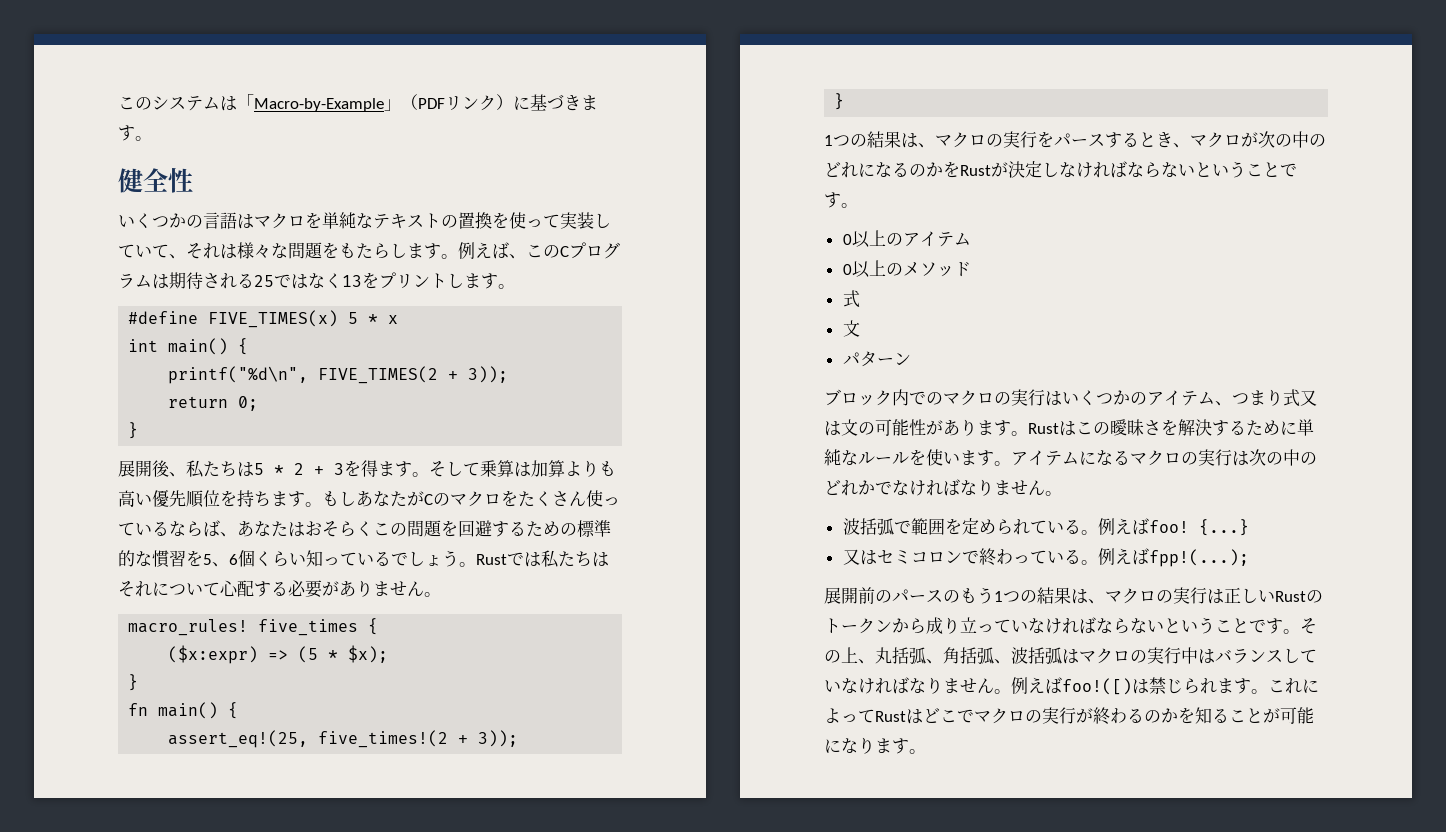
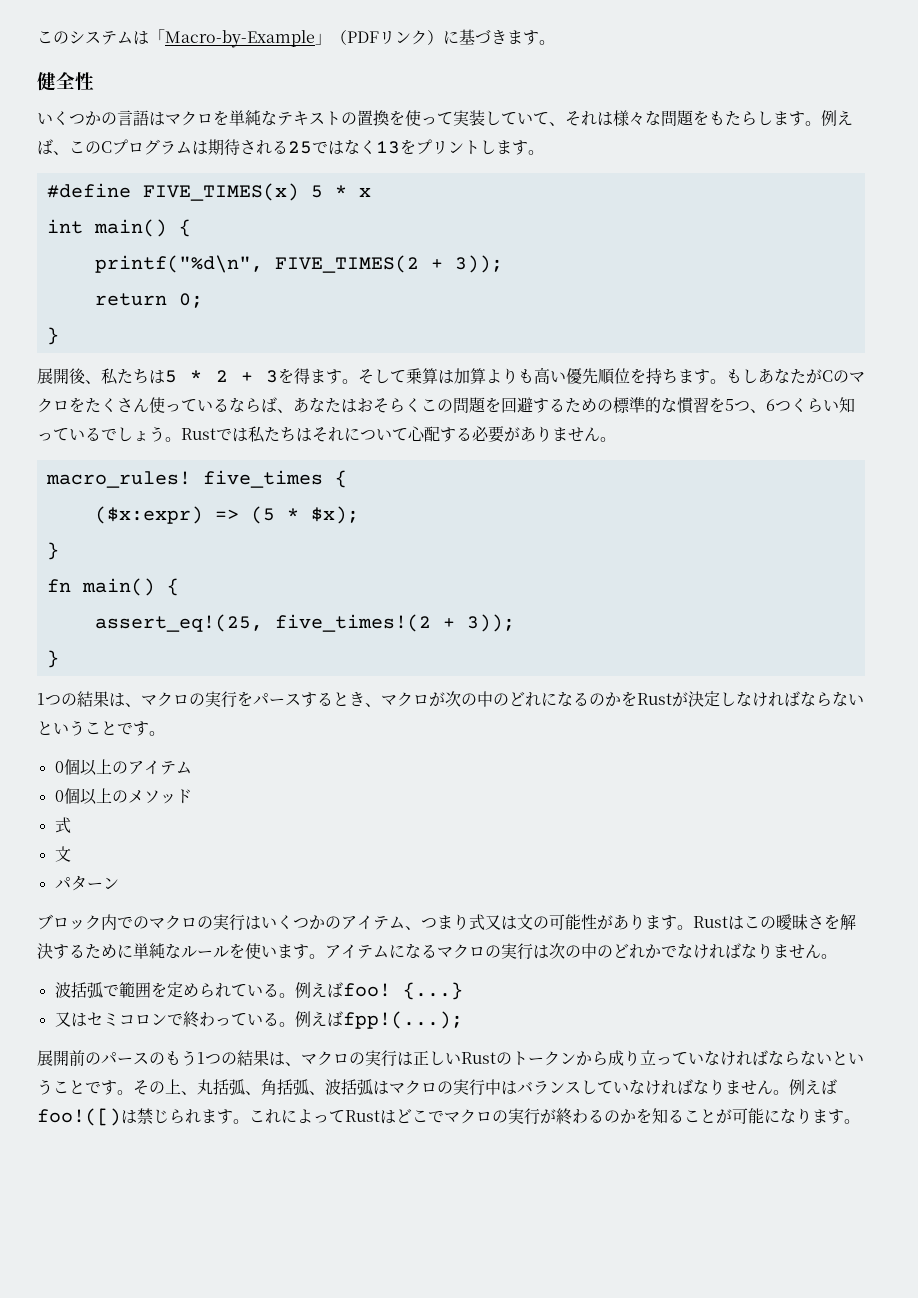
- もしあなたがCのマクロをたくさん使っているならば、あなたはおそらくこの問題を回避するための標準的な慣習を5、6個くらい知っているでしょう。
+ もしあなたがCのマクロをたくさん使っているならば、あなたはおそらくこの問題を回避するための標準的な慣習を5つ、6つくらい知っているでしょう。
- 0以上のアイテム
+ 0個以上のアイテム
- 0以上のメソッド
+ 0個以上のメソッド

